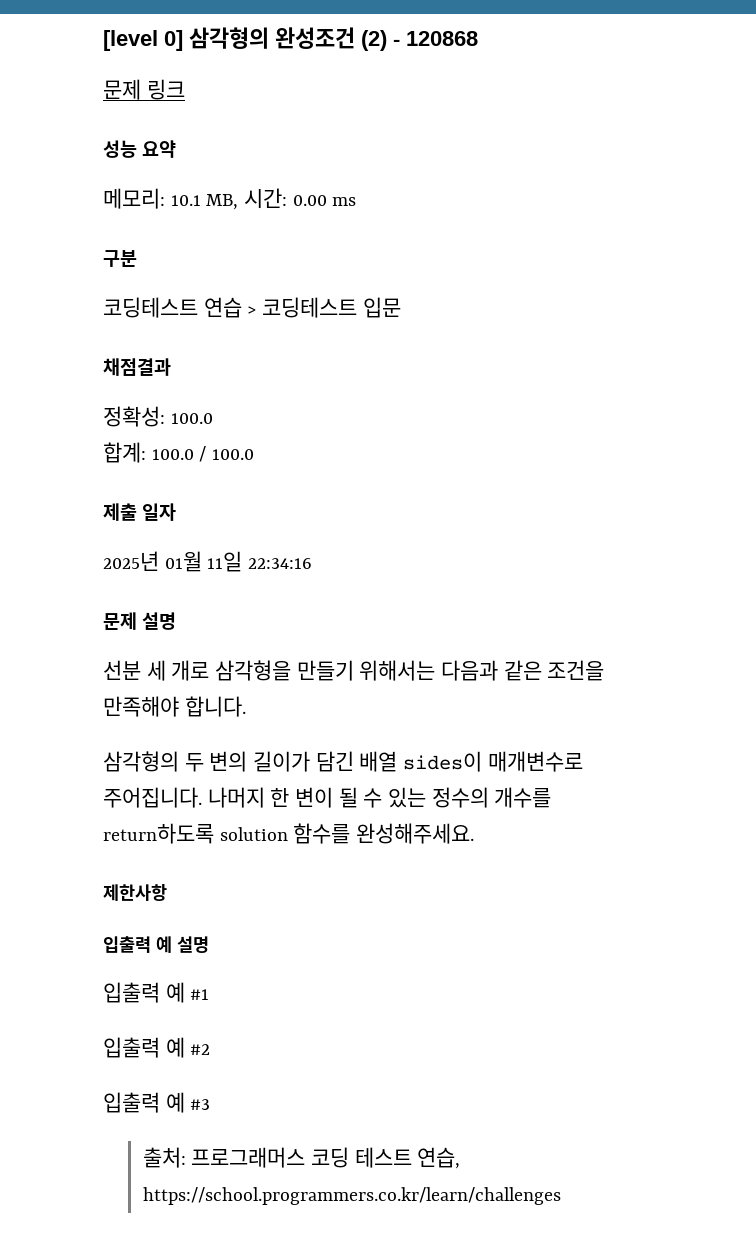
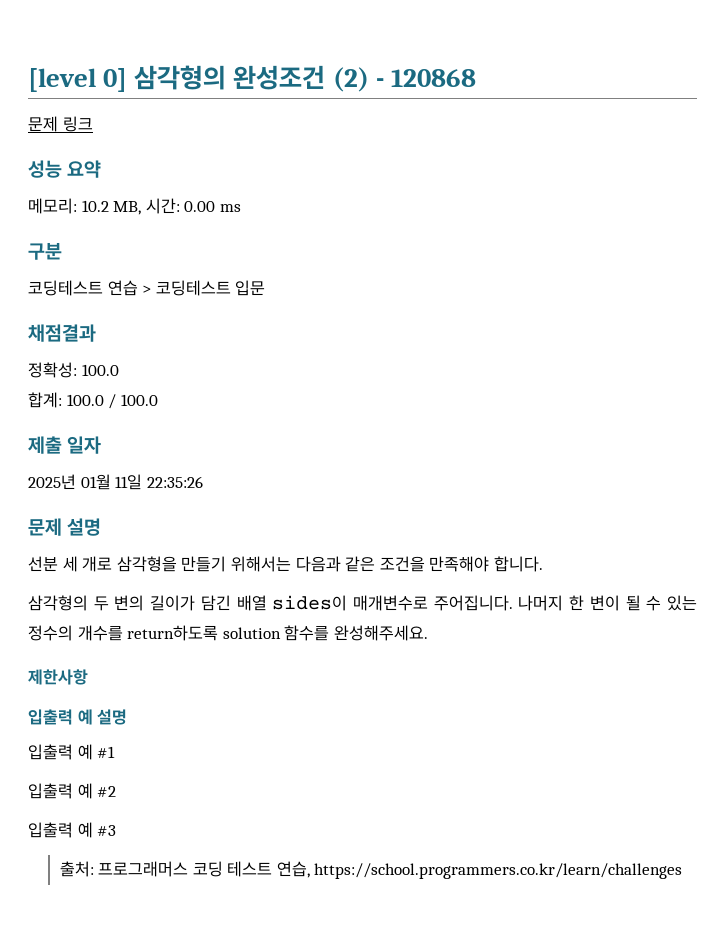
- 메모리: 10.1 MB, 시간: 0.00 ms
+ 메모리: 10.2 MB, 시간: 0.00 ms
- 2025년 01월 11일 22:34:16
+ 2025년 01월 11일 22:35:26

